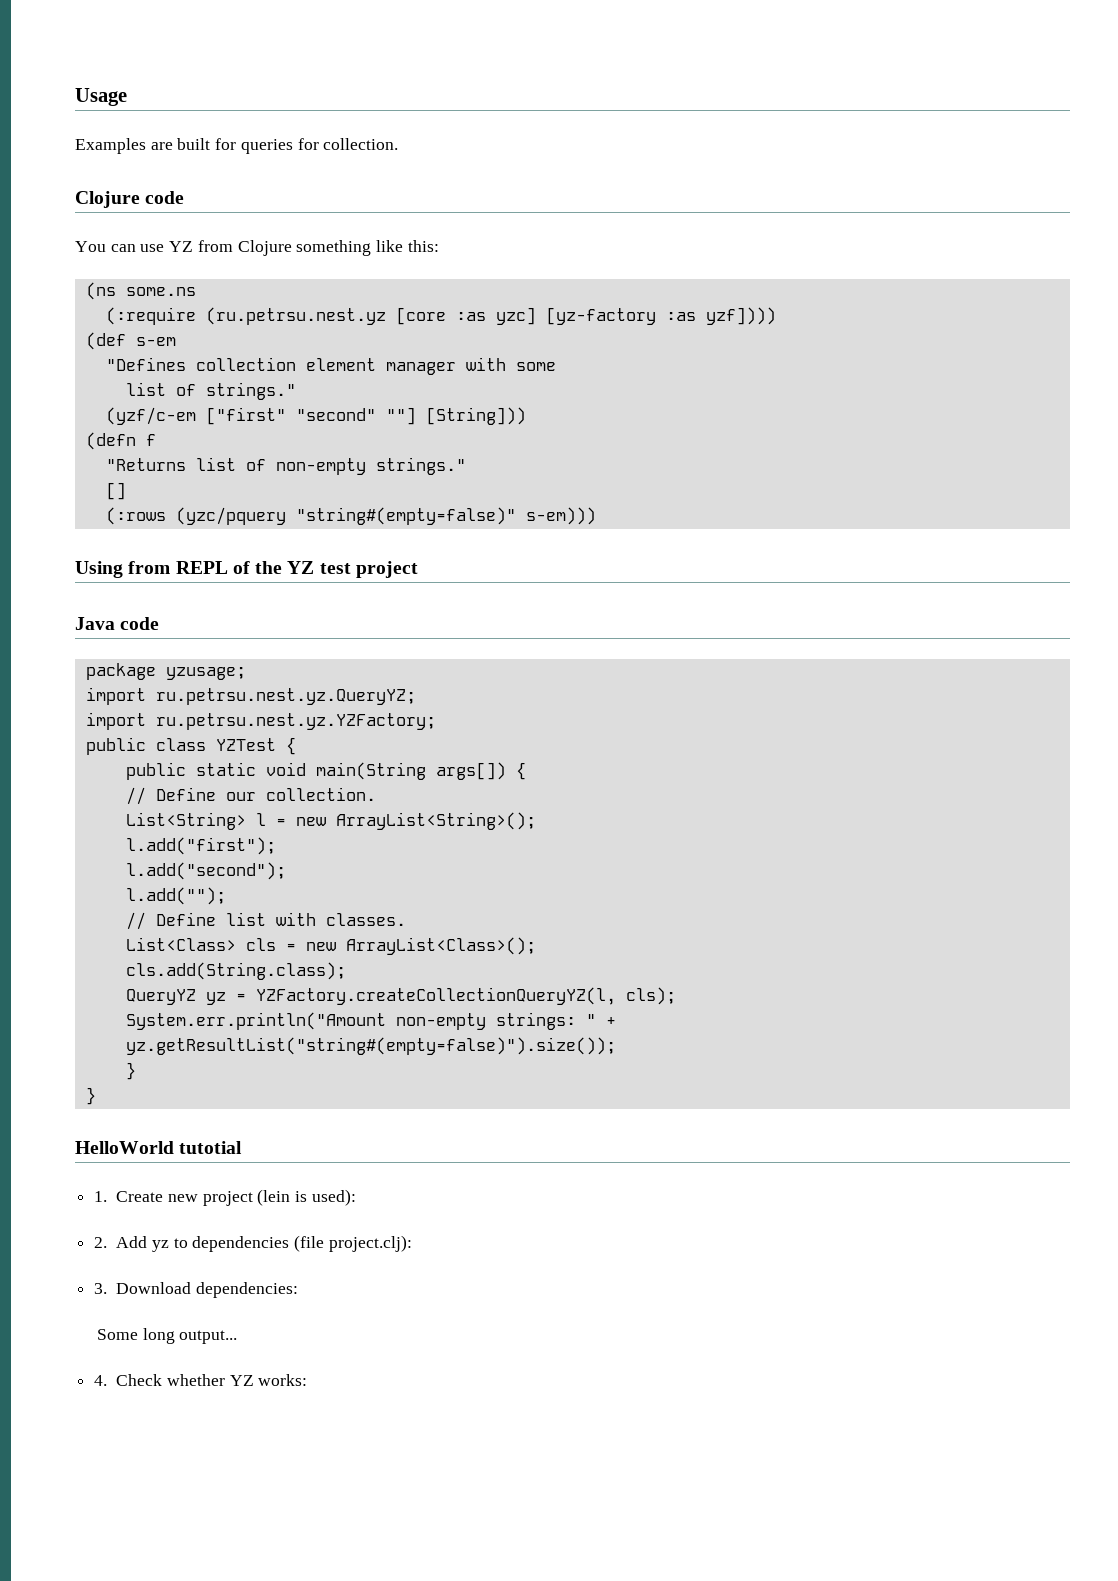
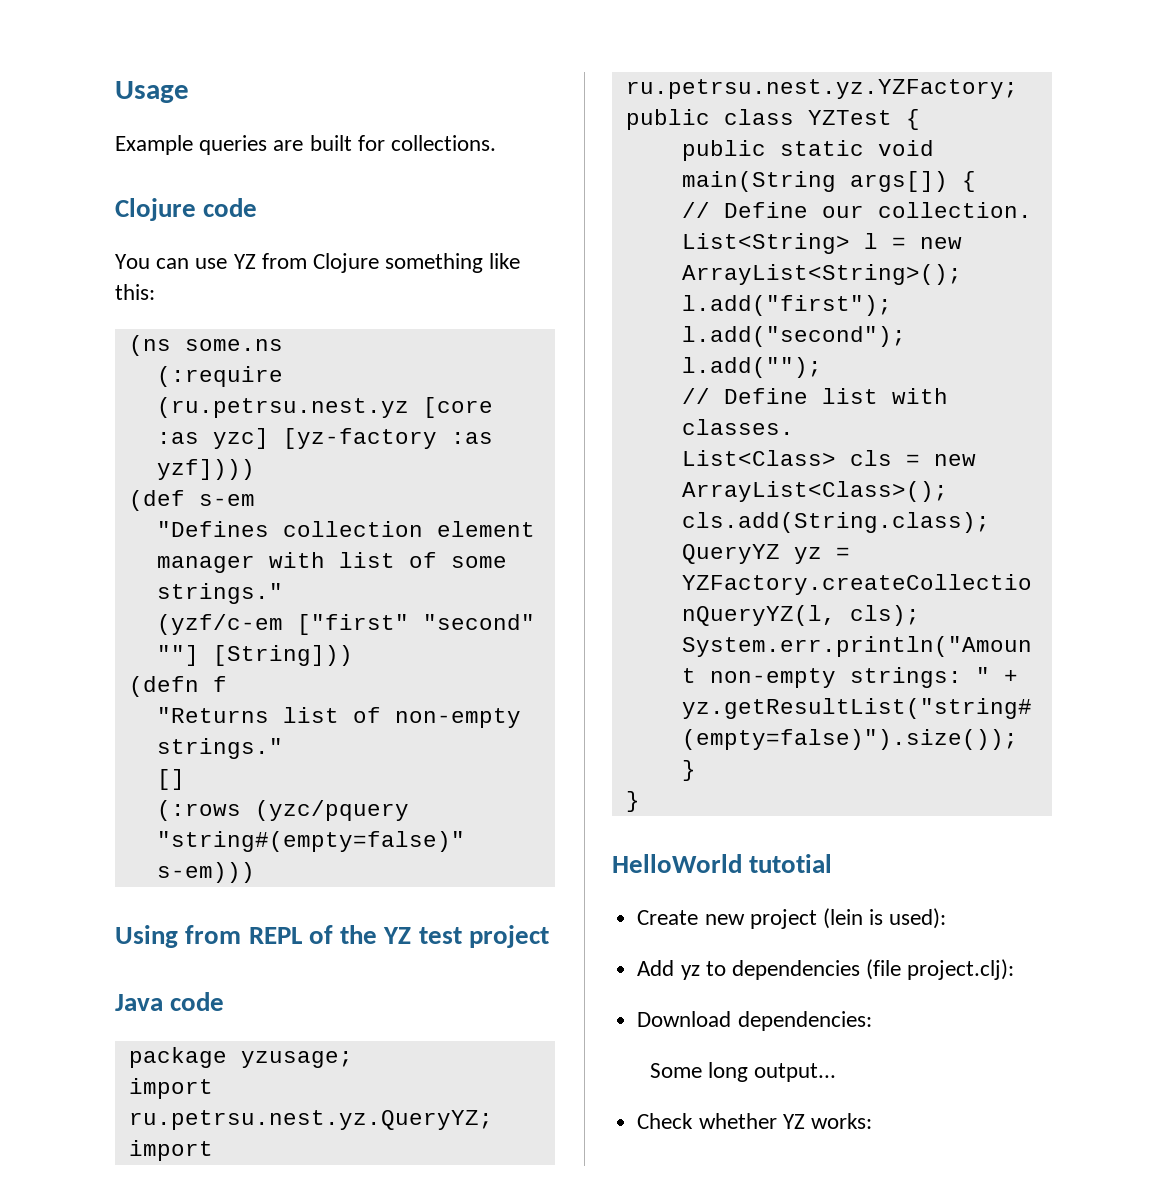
- Examples are built for queries for collection.
+ Example queries are built for collections.
- "Defines collection element manager with some
- list of strings."
+ "Defines collection element manager with list of some strings."
- 1. Create new project (lein is used):
+ Create new project (lein is used):
- 2. Add yz to dependencies (file project.clj):
+ Add yz to dependencies (file project.clj):
- 3. Download dependencies:
+ Download dependencies:
- 4. Check whether YZ works:
+ Check whether YZ works:

